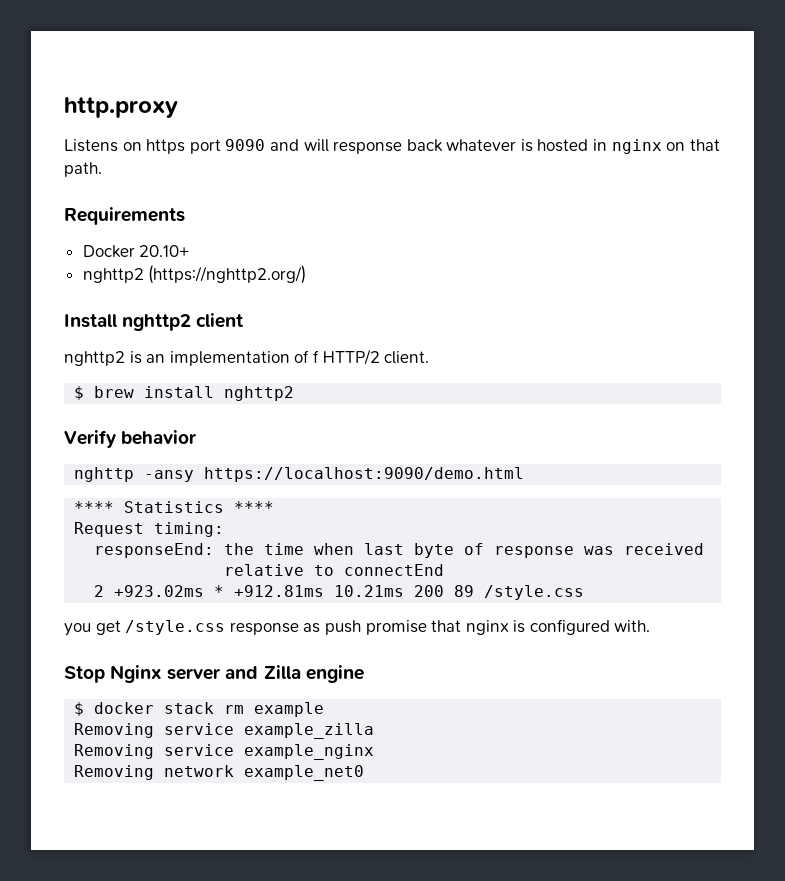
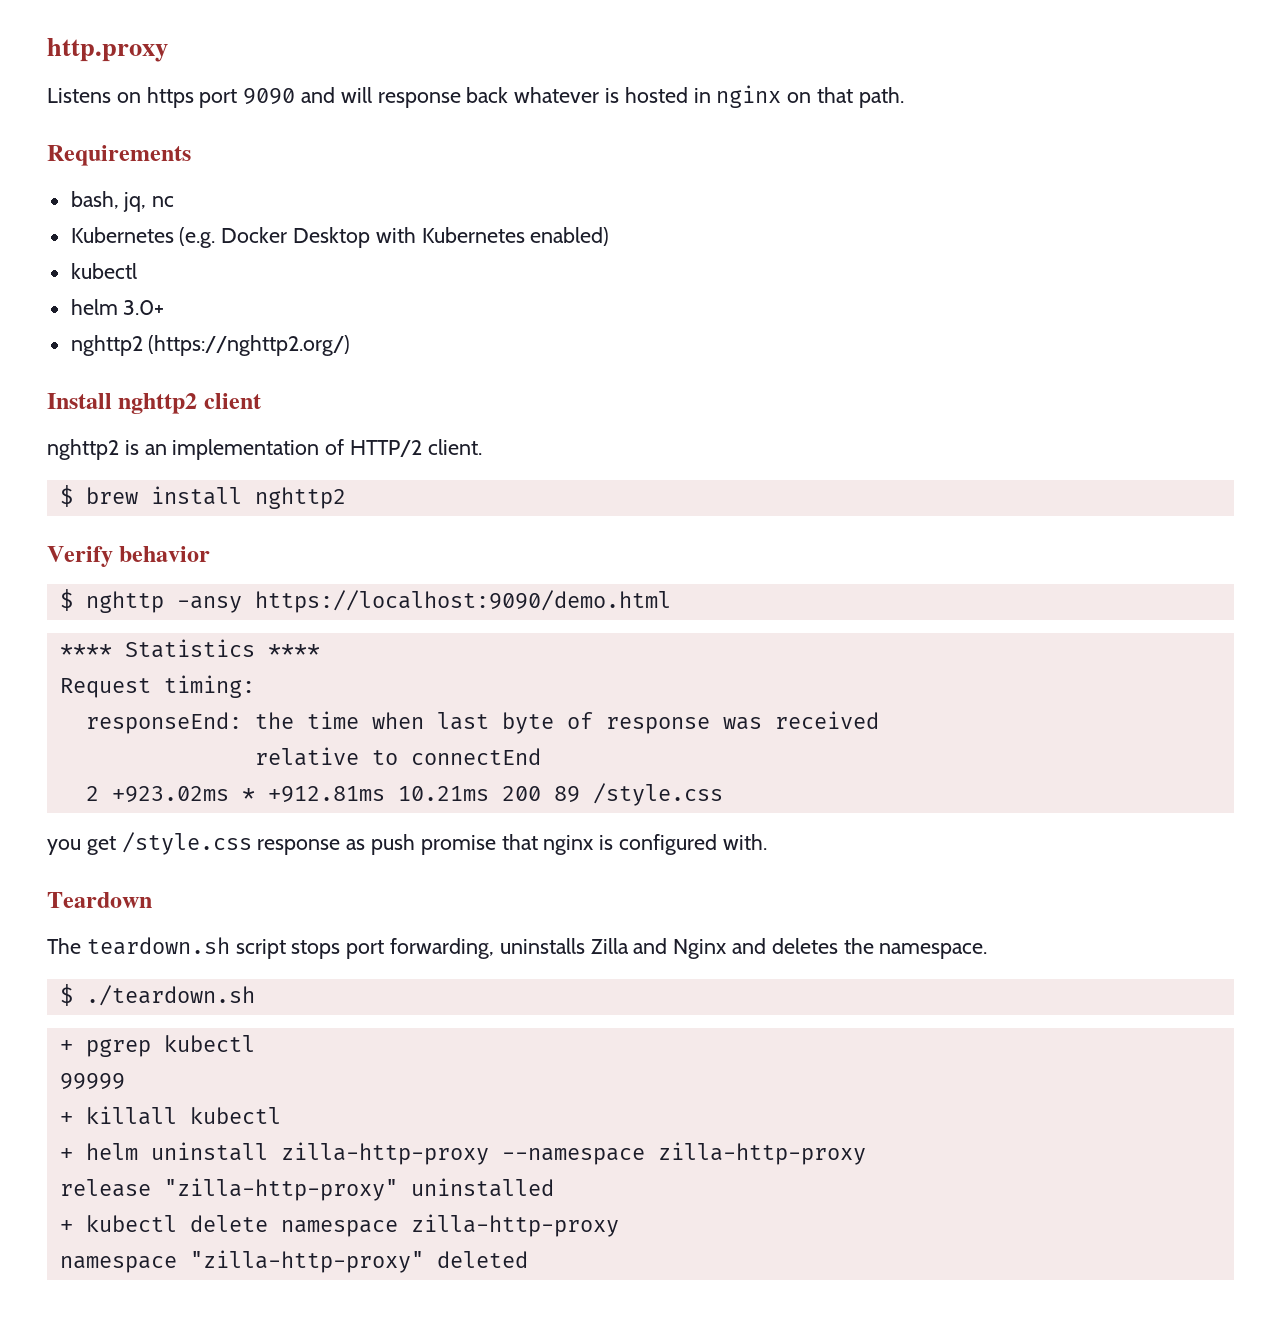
- Docker 20.10+
+ bash, jq, nc
+ Kubernetes (e.g. Docker Desktop with Kubernetes enabled)
+ kubectl
+ helm 3.0+
- nghttp2 is an implementation of f HTTP/2 client.
+ nghttp2 is an implementation of HTTP/2 client.
- nghttp -ansy https://localhost:9090/demo.html
+ $ nghttp -ansy https://localhost:9090/demo.html
- Stop Nginx server and Zilla engine
- $ docker stack rm example
- Removing service example_zilla
- Removing service example_nginx
- Removing network example_net0
+ Teardown
+ The teardown.sh script stops port forwarding, uninstalls Zilla and Nginx and deletes the namespace.
+ $ ./teardown.sh
+ + pgrep kubectl
+ 99999
+ + killall kubectl
+ + helm uninstall zilla-http-proxy --namespace zilla-http-proxy
+ release "zilla-http-proxy" uninstalled
+ + kubectl delete namespace zilla-http-proxy
+ namespace "zilla-http-proxy" deleted

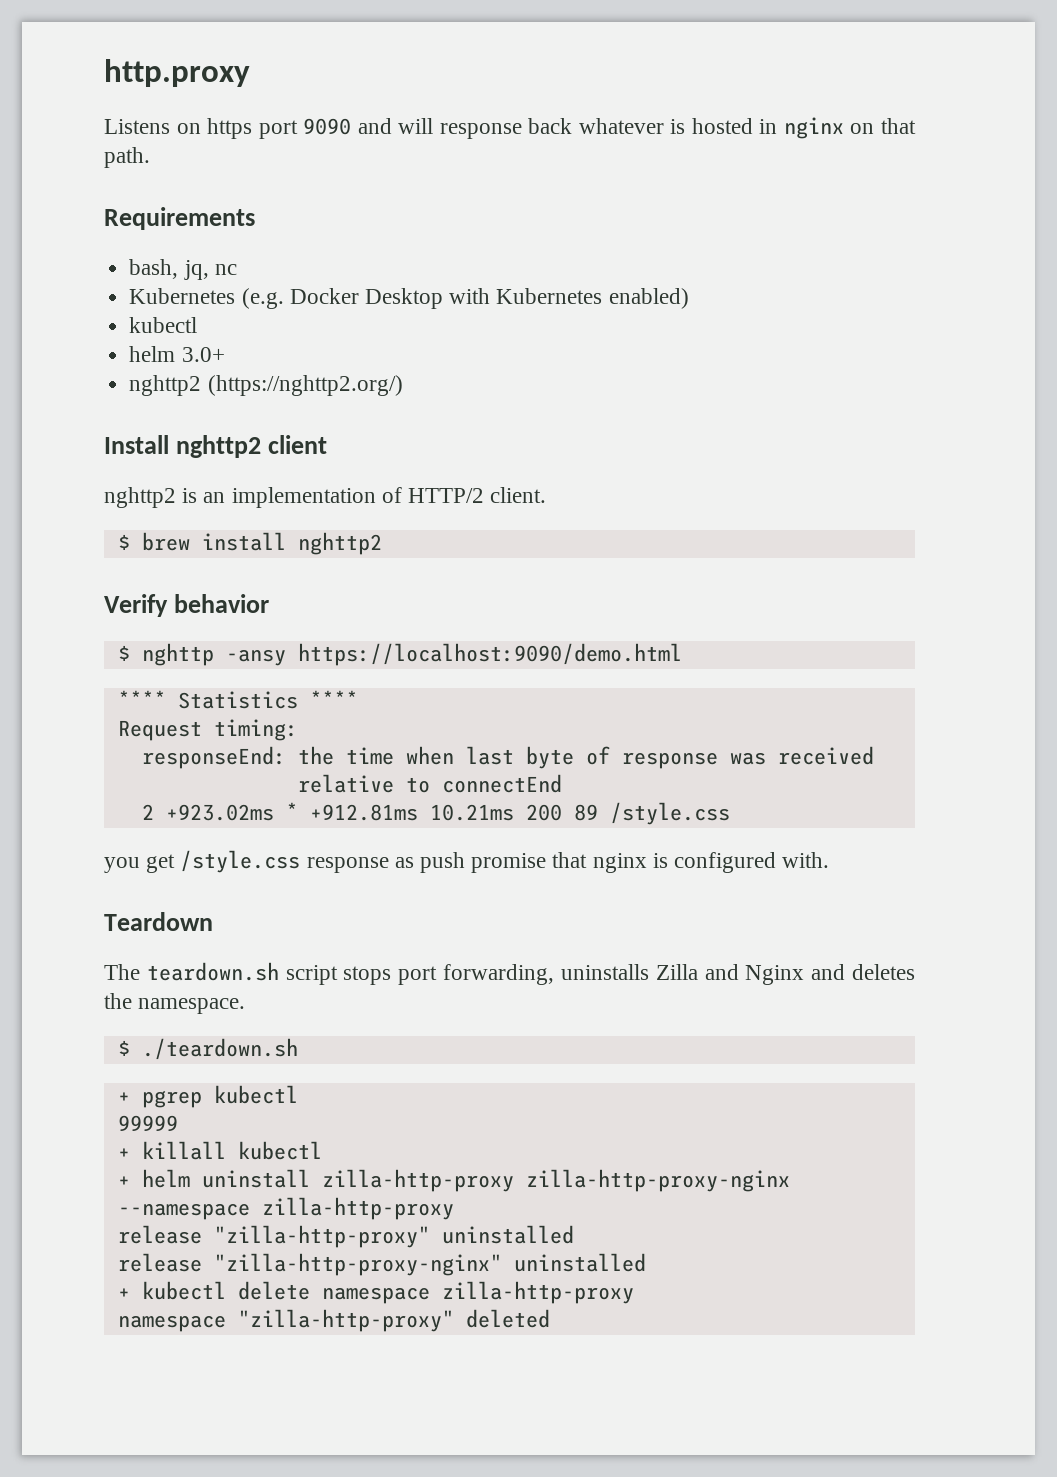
- + helm uninstall zilla-http-proxy --namespace zilla-http-proxy
+ + helm uninstall zilla-http-proxy zilla-http-proxy-nginx --namespace zilla-http-proxy
+ release "zilla-http-proxy-nginx" uninstalled

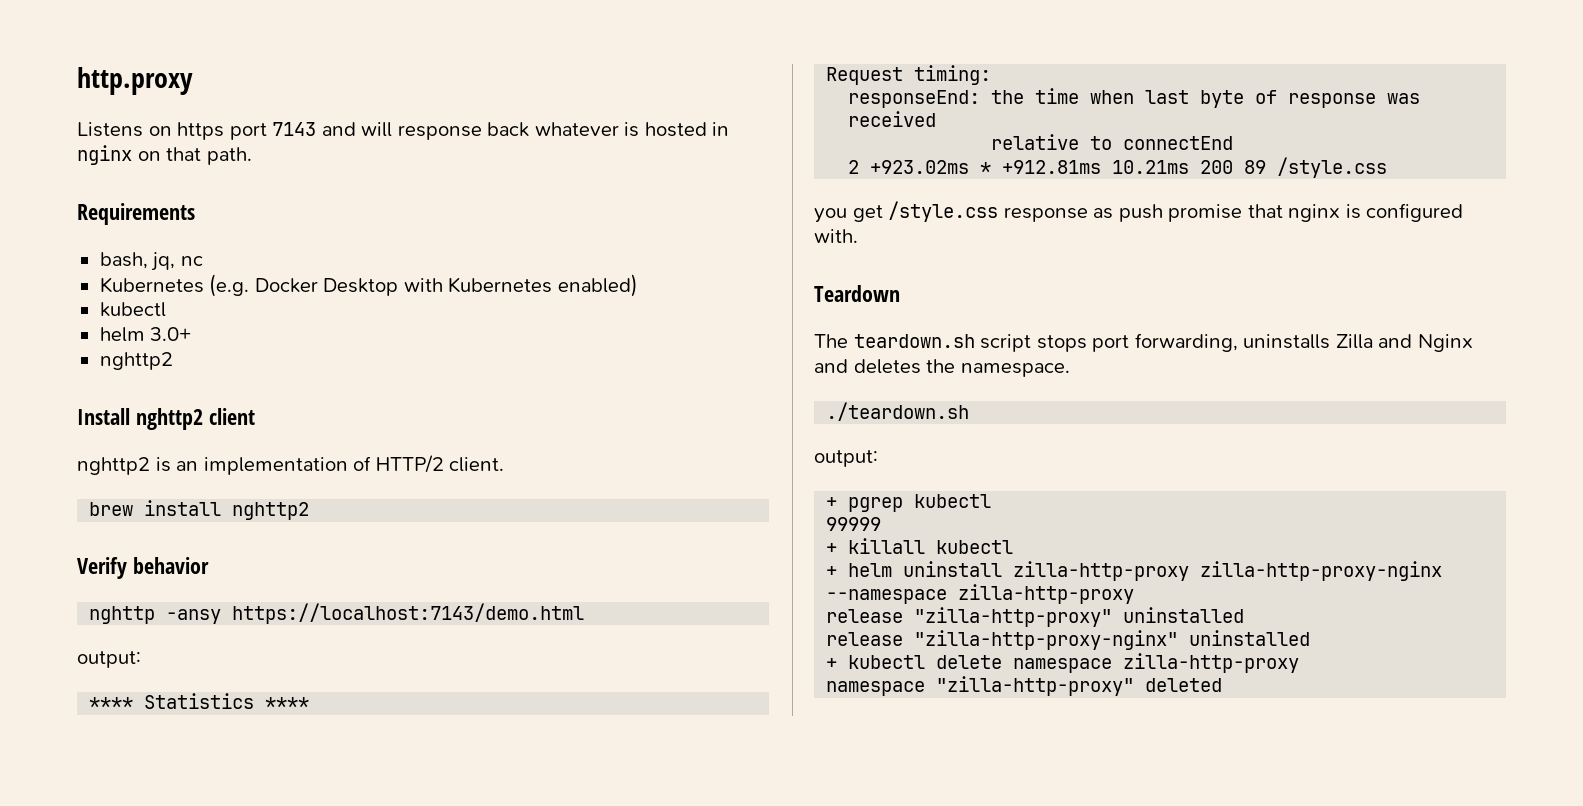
- Listens on https port 9090 and will response back whatever is hosted in nginx on that path.
+ Listens on https port 7143 and will response back whatever is hosted in nginx on that path.
  helm 3.0+
- nghttp2 (https://nghttp2.org/)
+ nghttp2
- $ brew install nghttp2
+ brew install nghttp2
- $ nghttp -ansy https://localhost:9090/demo.html
+ nghttp -ansy https://localhost:7143/demo.html
+ output:
- $ ./teardown.sh
+ ./teardown.sh
+ output:

